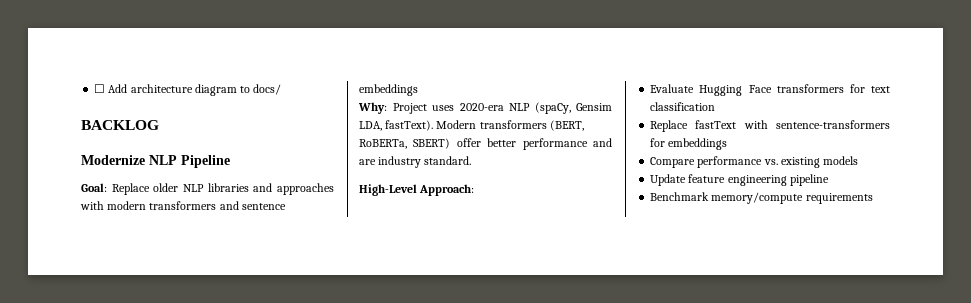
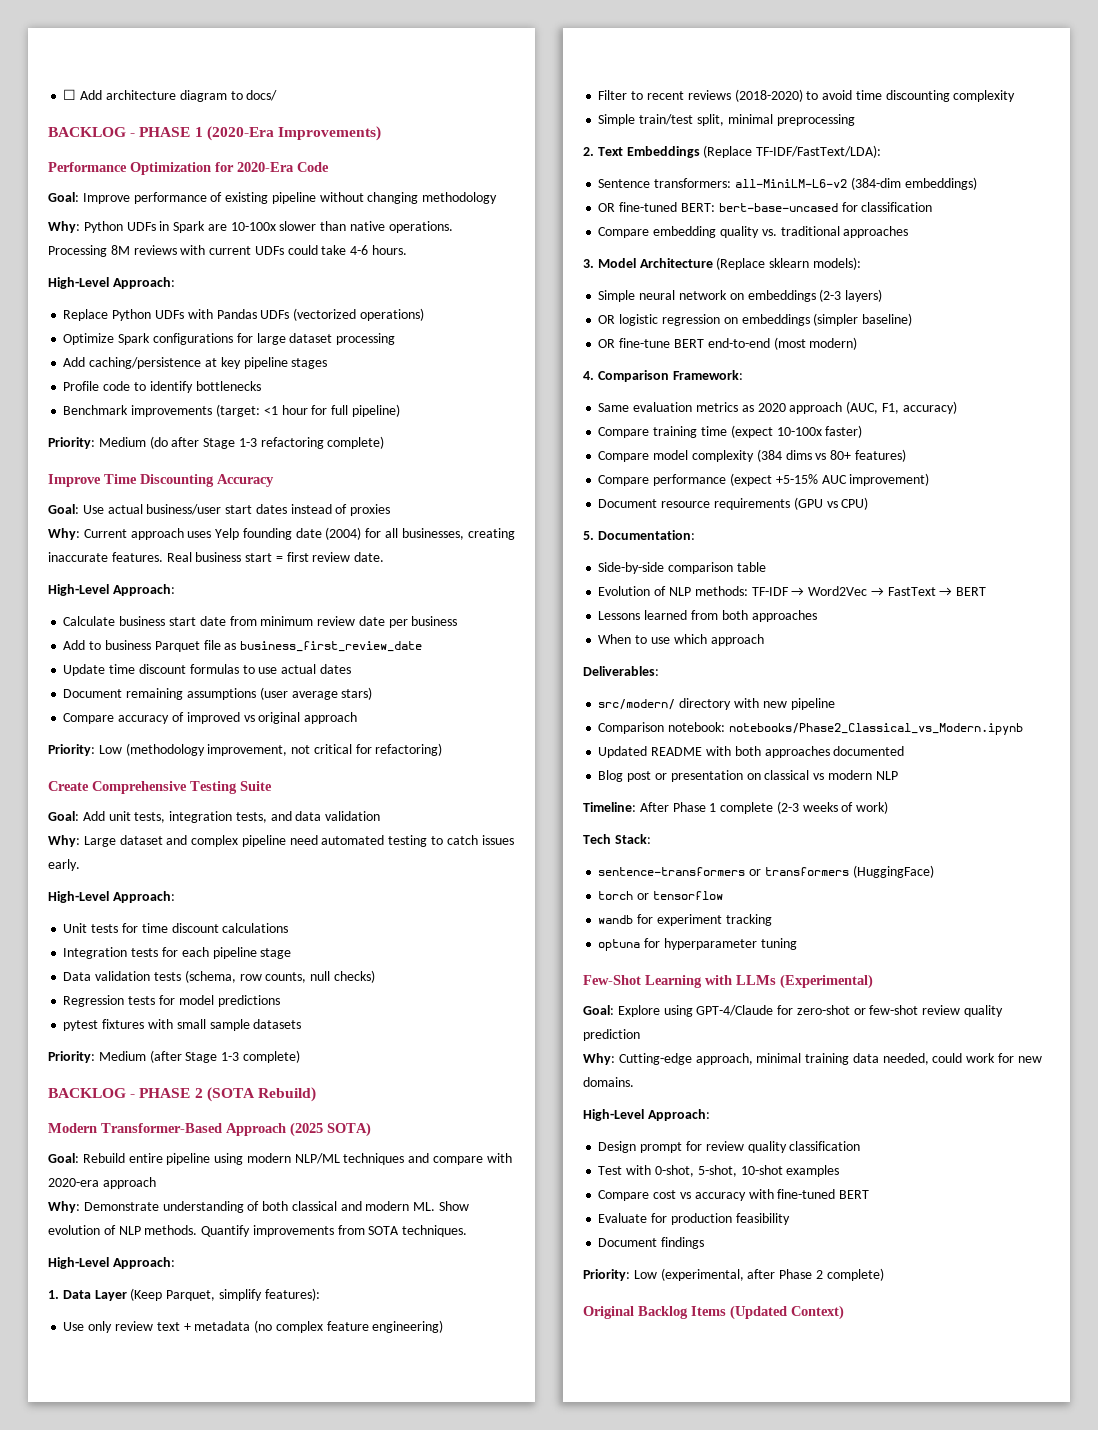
- BACKLOG
- Modernize NLP Pipeline
- Goal: Replace older NLP libraries and approaches with modern transformers and sentence embeddings
- Why: Project uses 2020-era NLP (spaCy, Gensim LDA, fastText). Modern transformers (BERT, RoBERTa, SBERT) offer better performance and are industry standard.
+ BACKLOG - PHASE 1 (2020-Era Improvements)
+ Performance Optimization for 2020-Era Code
+ Goal: Improve performance of existing pipeline without changing methodology
+ Why: Python UDFs in Spark are 10-100x slower than native operations. Processing 8M reviews with current UDFs could take 4-6 hours.
  High-Level Approach:
- Evaluate Hugging Face transformers for text classification
- Replace fastText with sentence-transformers for embeddings
- Compare performance vs. existing models
- Update feature engineering pipeline
- Benchmark memory/compute requirements
+ Replace Python UDFs with Pandas UDFs (vectorized operations)
+ Optimize Spark configurations for large dataset processing
+ Add caching/persistence at key pipeline stages
+ Profile code to identify bottlenecks
+ Benchmark improvements (target: <1 hour for full pipeline)
+ Priority: Medium (do after Stage 1-3 refactoring complete)
+ Improve Time Discounting Accuracy
+ Goal: Use actual business/user start dates instead of proxies
+ Why: Current approach uses Yelp founding date (2004) for all businesses, creating inaccurate features. Real business start = first review date.
+ High-Level Approach:
+ Calculate business start date from minimum review date per business
+ Add to business Parquet file as business_first_review_date
+ Update time discount formulas to use actual dates
+ Document remaining assumptions (user average stars)
+ Compare accuracy of improved vs original approach
+ Priority: Low (methodology improvement, not critical for refactoring)
+ Create Comprehensive Testing Suite
+ Goal: Add unit tests, integration tests, and data validation
+ Why: Large dataset and complex pipeline need automated testing to catch issues early.
+ High-Level Approach:
+ Unit tests for time discount calculations
+ Integration tests for each pipeline stage
+ Data validation tests (schema, row counts, null checks)
+ Regression tests for model predictions
+ pytest fixtures with small sample datasets
+ Priority: Medium (after Stage 1-3 complete)
+ BACKLOG - PHASE 2 (SOTA Rebuild)
+ Modern Transformer-Based Approach (2025 SOTA)
+ Goal: Rebuild entire pipeline using modern NLP/ML techniques and compare with 2020-era approach
+ Why: Demonstrate understanding of both classical and modern ML. Show evolution of NLP methods. Quantify improvements from SOTA techniques.
+ High-Level Approach:
+ 1. Data Layer (Keep Parquet, simplify features):
+ Use only review text + metadata (no complex feature engineering)
+ Filter to recent reviews (2018-2020) to avoid time discounting complexity
+ Simple train/test split, minimal preprocessing
+ 2. Text Embeddings (Replace TF-IDF/FastText/LDA):
+ Sentence transformers: all-MiniLM-L6-v2 (384-dim embeddings)
+ OR fine-tuned BERT: bert-base-uncased for classification
+ Compare embedding quality vs. traditional approaches
+ 3. Model Architecture (Replace sklearn models):
+ Simple neural network on embeddings (2-3 layers)
+ OR logistic regression on embeddings (simpler baseline)
+ OR fine-tune BERT end-to-end (most modern)
+ 4. Comparison Framework:
+ Same evaluation metrics as 2020 approach (AUC, F1, accuracy)
+ Compare training time (expect 10-100x faster)
+ Compare model complexity (384 dims vs 80+ features)
+ Compare performance (expect +5-15% AUC improvement)
+ Document resource requirements (GPU vs CPU)
+ 5. Documentation:
+ Side-by-side comparison table
+ Evolution of NLP methods: TF-IDF → Word2Vec → FastText → BERT
+ Lessons learned from both approaches
+ When to use which approach
+ Deliverables:
+ src/modern/ directory with new pipeline
+ Comparison notebook: notebooks/Phase2_Classical_vs_Modern.ipynb
+ Updated README with both approaches documented
+ Blog post or presentation on classical vs modern NLP
+ Timeline: After Phase 1 complete (2-3 weeks of work)
+ Tech Stack:
+ sentence-transformers or transformers (HuggingFace)
+ torch or tensorflow
+ wandb for experiment tracking
+ optuna for hyperparameter tuning
+ Few-Shot Learning with LLMs (Experimental)
+ Goal: Explore using GPT-4/Claude for zero-shot or few-shot review quality prediction
+ Why: Cutting-edge approach, minimal training data needed, could work for new domains.
+ High-Level Approach:
+ Design prompt for review quality classification
+ Test with 0-shot, 5-shot, 10-shot examples
+ Compare cost vs accuracy with fine-tuned BERT
+ Evaluate for production feasibility
+ Document findings
+ Priority: Low (experimental, after Phase 2 complete)
+ Original Backlog Items (Updated Context)

